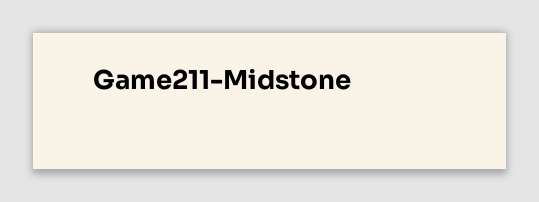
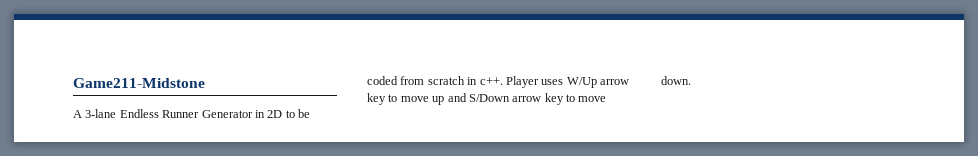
+ A 3-lane Endless Runner Generator in 2D to be coded from scratch in c++. Player uses W/Up arrow key to move up and S/Down arrow key to move down.

